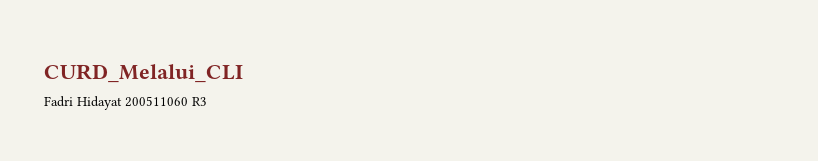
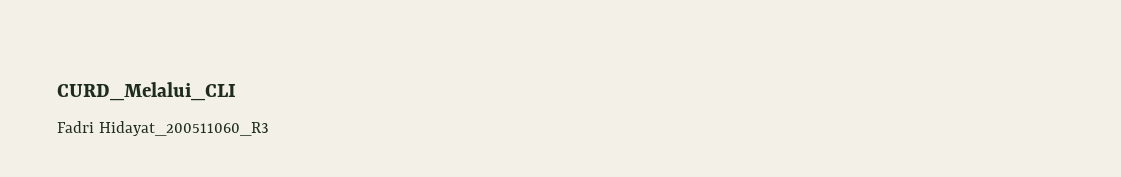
- Fadri Hidayat 200511060 R3
+ Fadri Hidayat_200511060_R3

